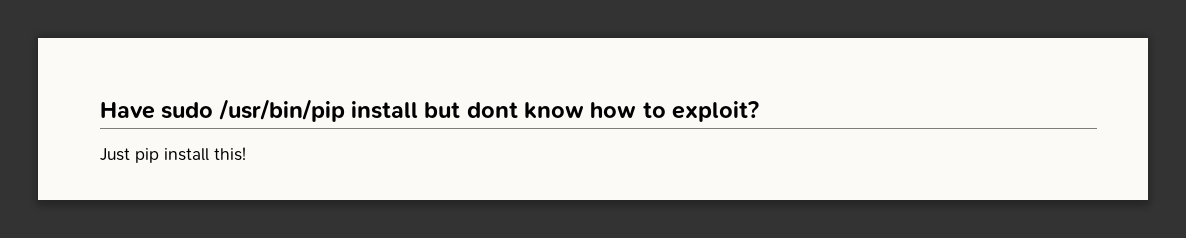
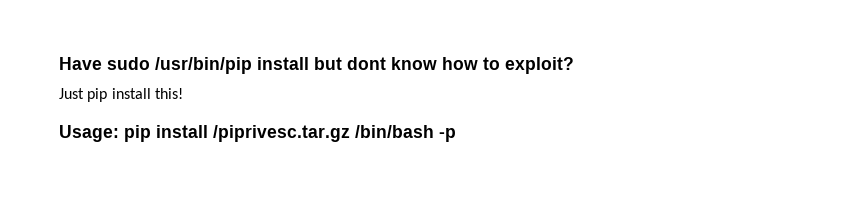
+ Usage: pip install /piprivesc.tar.gz /bin/bash -p

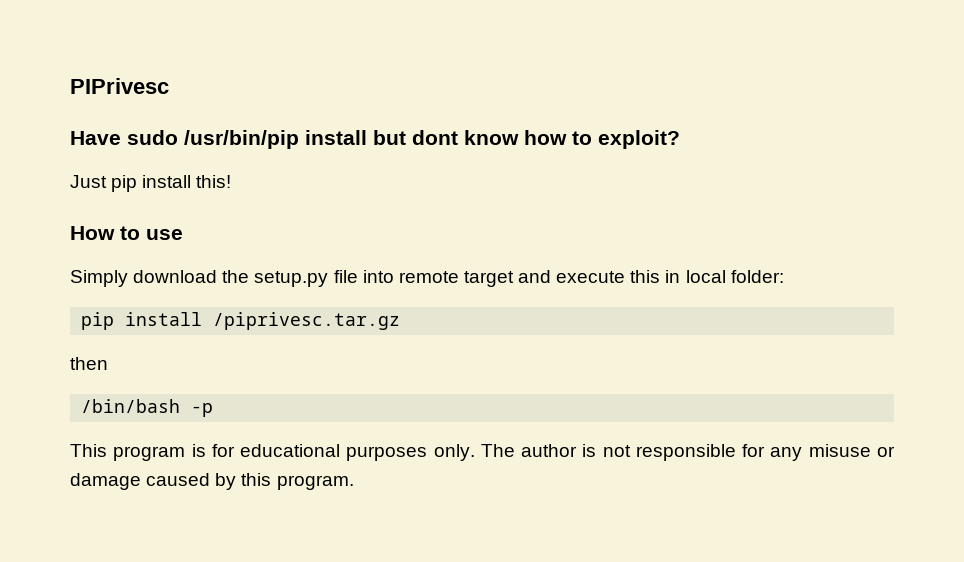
+ PIPrivesc
- Usage: pip install /piprivesc.tar.gz /bin/bash -p
+ How to use
+ Simply download the setup.py file into remote target and execute this in local folder:
+ pip install /piprivesc.tar.gz
+ then
+ /bin/bash -p
+ This program is for educational purposes only. The author is not responsible for any misuse or damage caused by this program.

